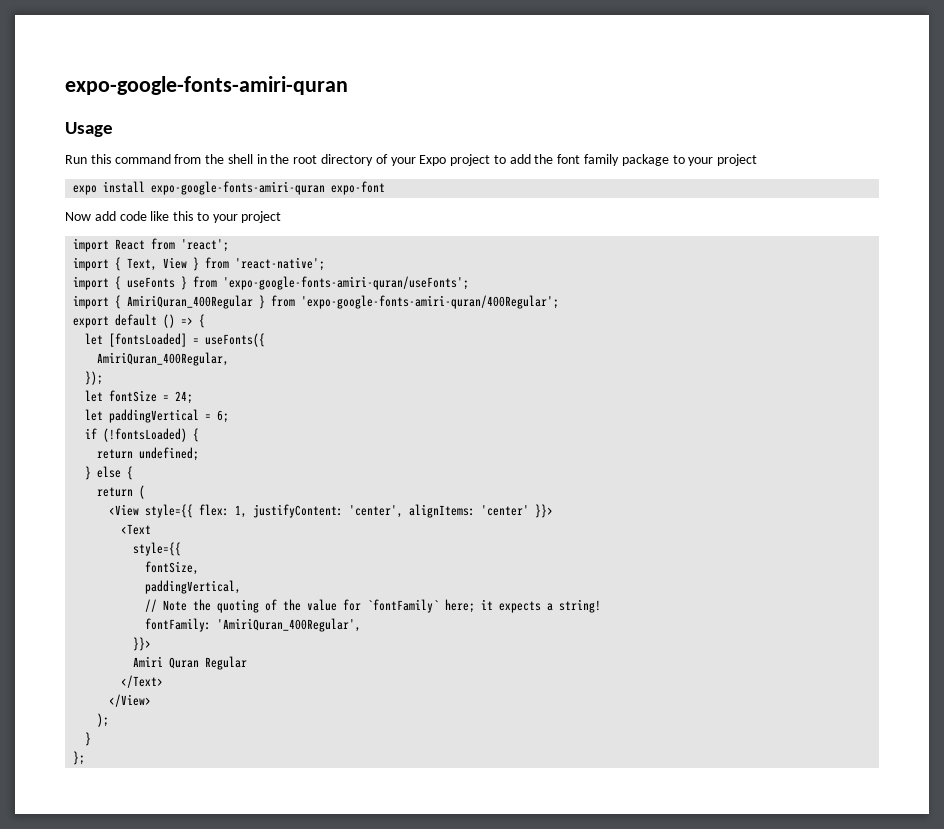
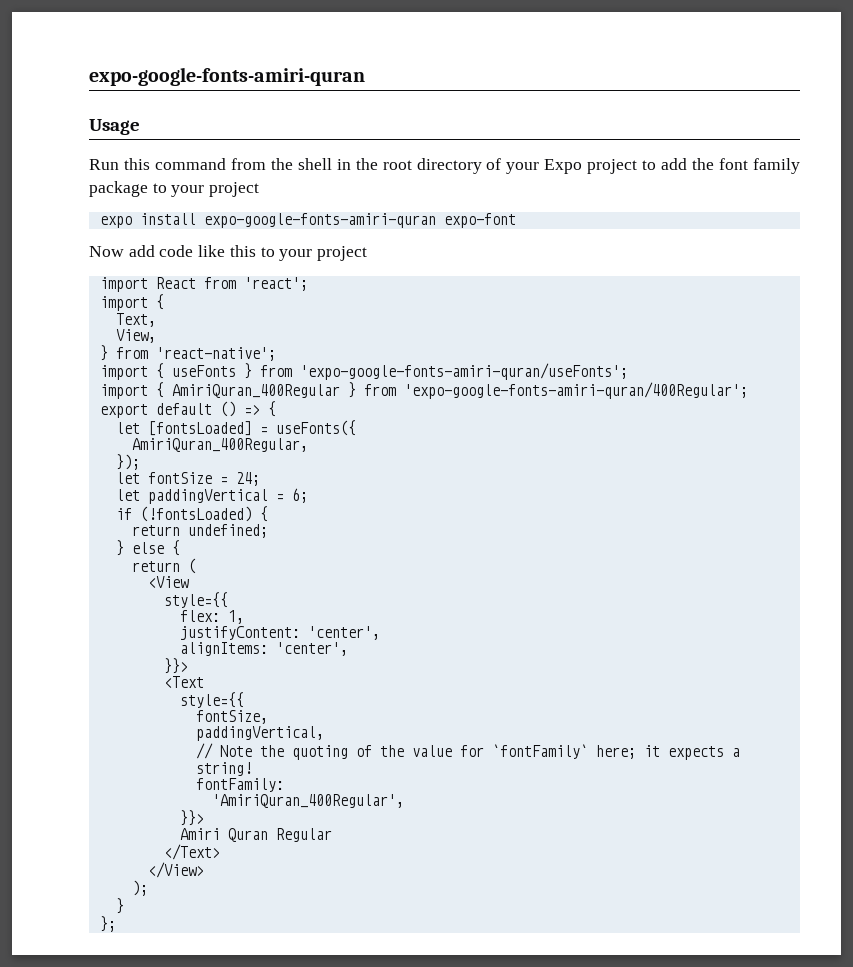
  import React from 'react';
- import { Text, View } from 'react-native';
+ import {
+ Text,
+ View,
+ } from 'react-native';
- <View style={{ flex: 1, justifyContent: 'center', alignItems: 'center' }}>
+ <View
+ style={{
+ flex: 1,
+ justifyContent: 'center',
+ alignItems: 'center',
+ }}>
- fontFamily: 'AmiriQuran_400Regular',
+ fontFamily:
+ 'AmiriQuran_400Regular',

